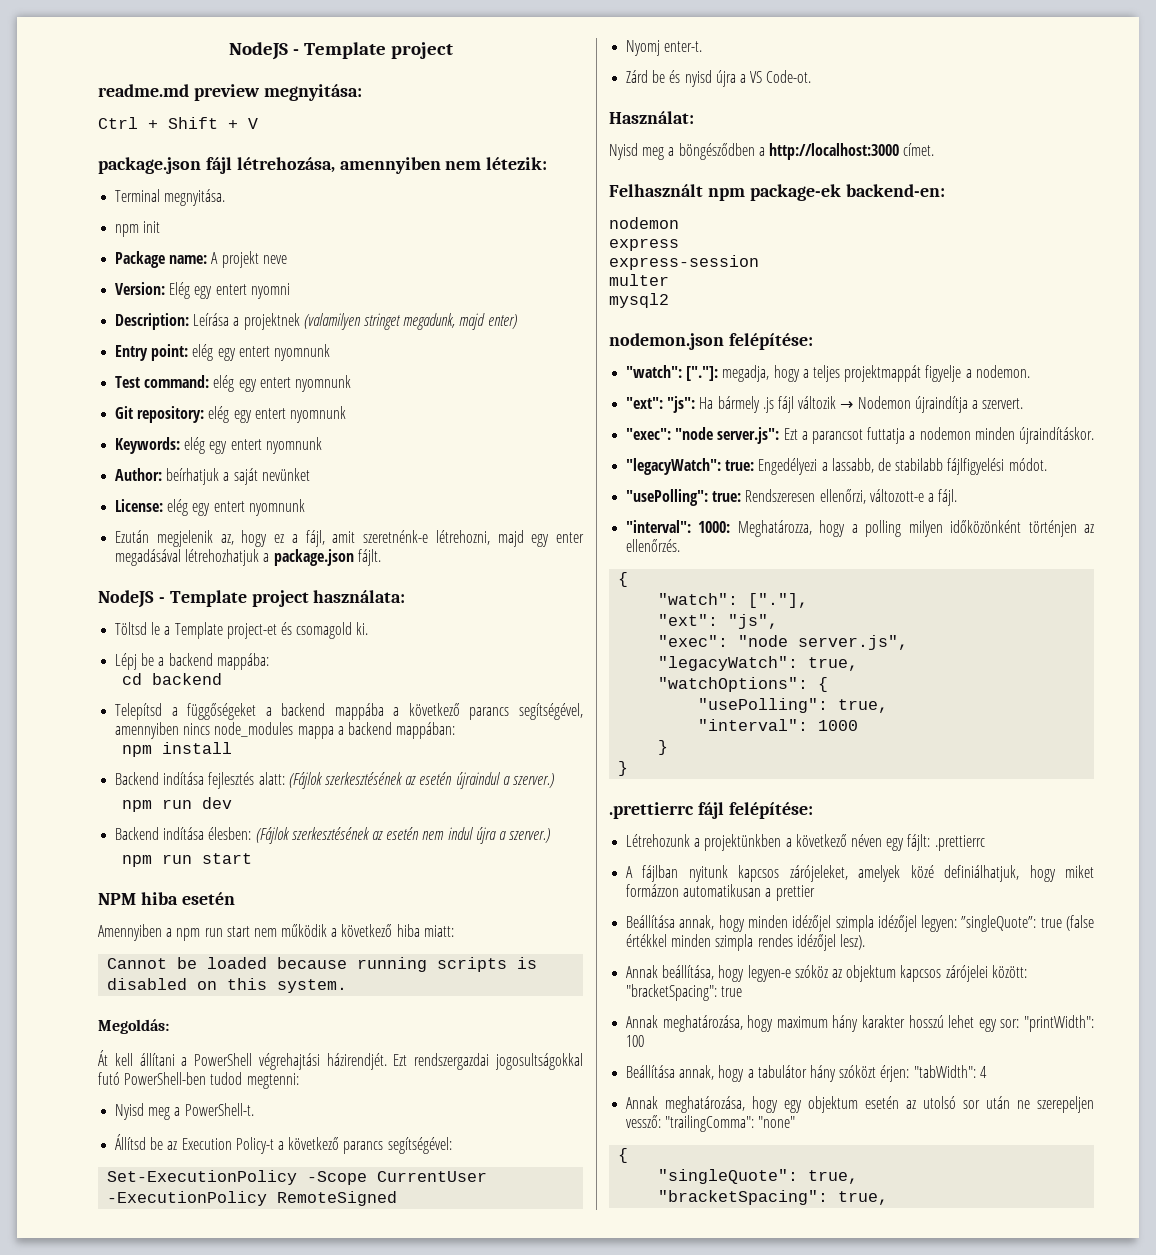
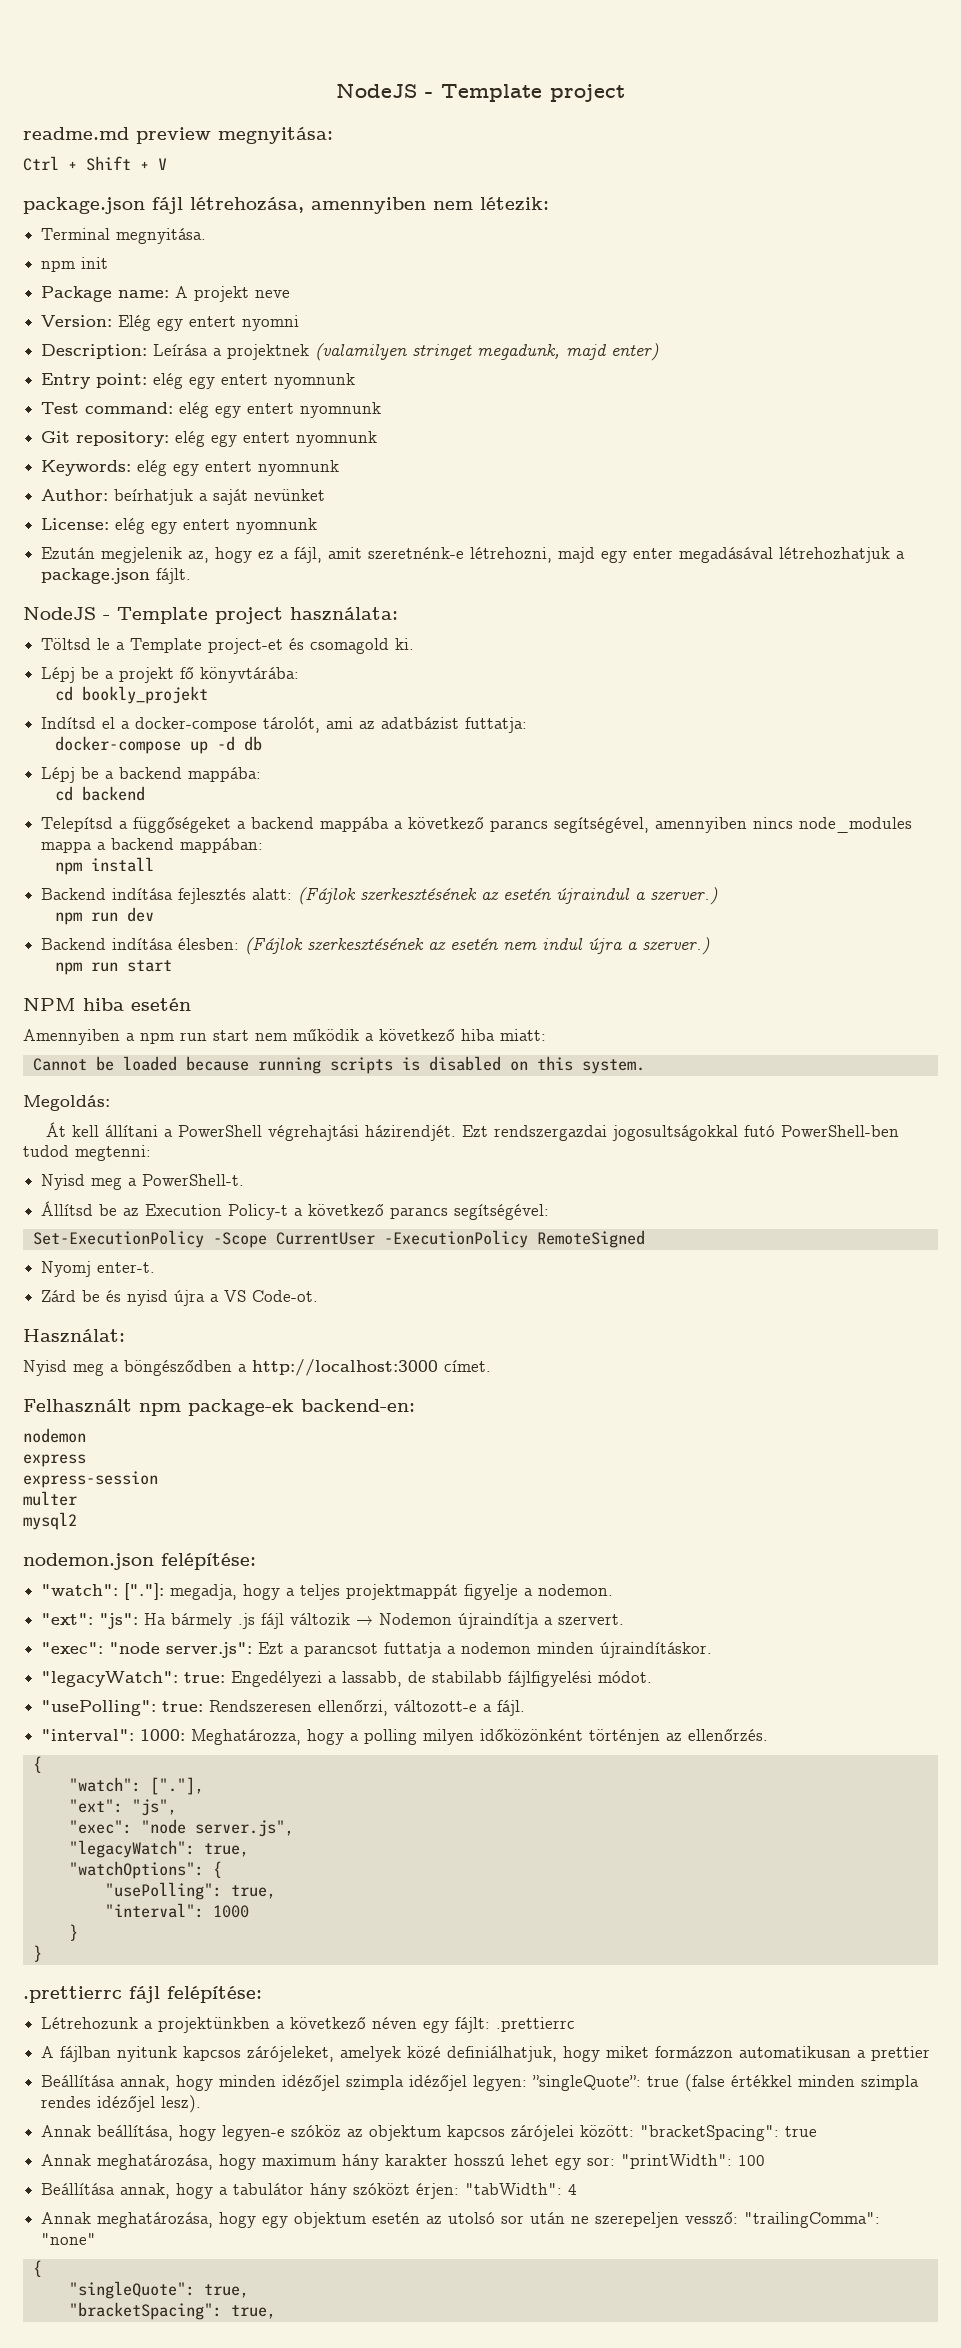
+ Lépj be a projekt fő könyvtárába:
+ cd bookly_projekt
+ Indítsd el a docker-compose tárolót, ami az adatbázist futtatja:
+ docker-compose up -d db

